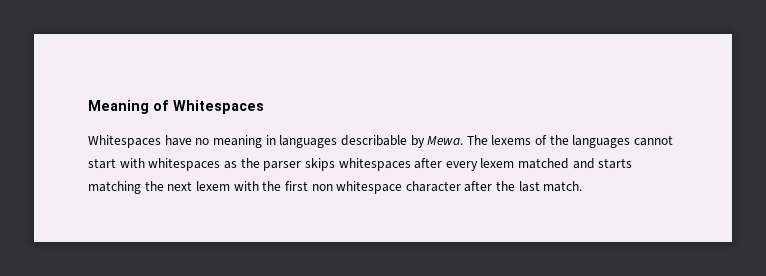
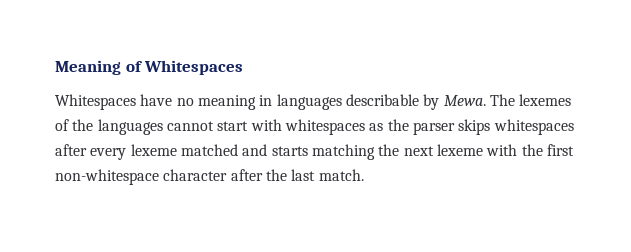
- The lexems of the languages cannot start with whitespaces as the parser skips whitespaces after every lexem matched and starts matching the next lexem with the first non whitespace character after the last match.
+ The lexemes of the languages cannot start with whitespaces as the parser skips whitespaces after every lexeme matched and starts matching the next lexeme with the first non-whitespace character after the last match.

